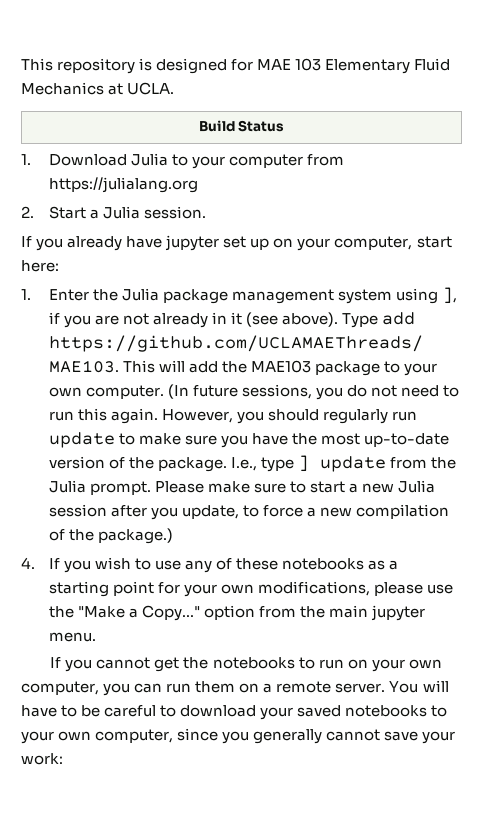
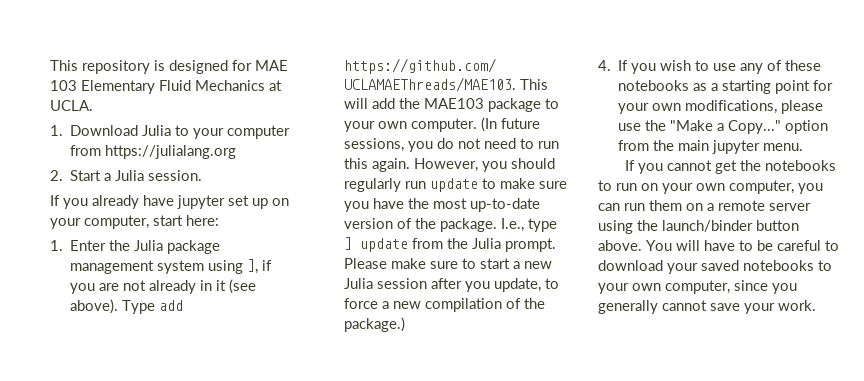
- Build Status
- If you cannot get the notebooks to run on your own computer, you can run them on a remote server.
+ If you cannot get the notebooks to run on your own computer, you can run them on a remote server using the launch/binder button above.
- You will have to be careful to download your saved notebooks to your own computer, since you generally cannot save your work:
+ You will have to be careful to download your saved notebooks to your own computer, since you generally cannot save your work.

